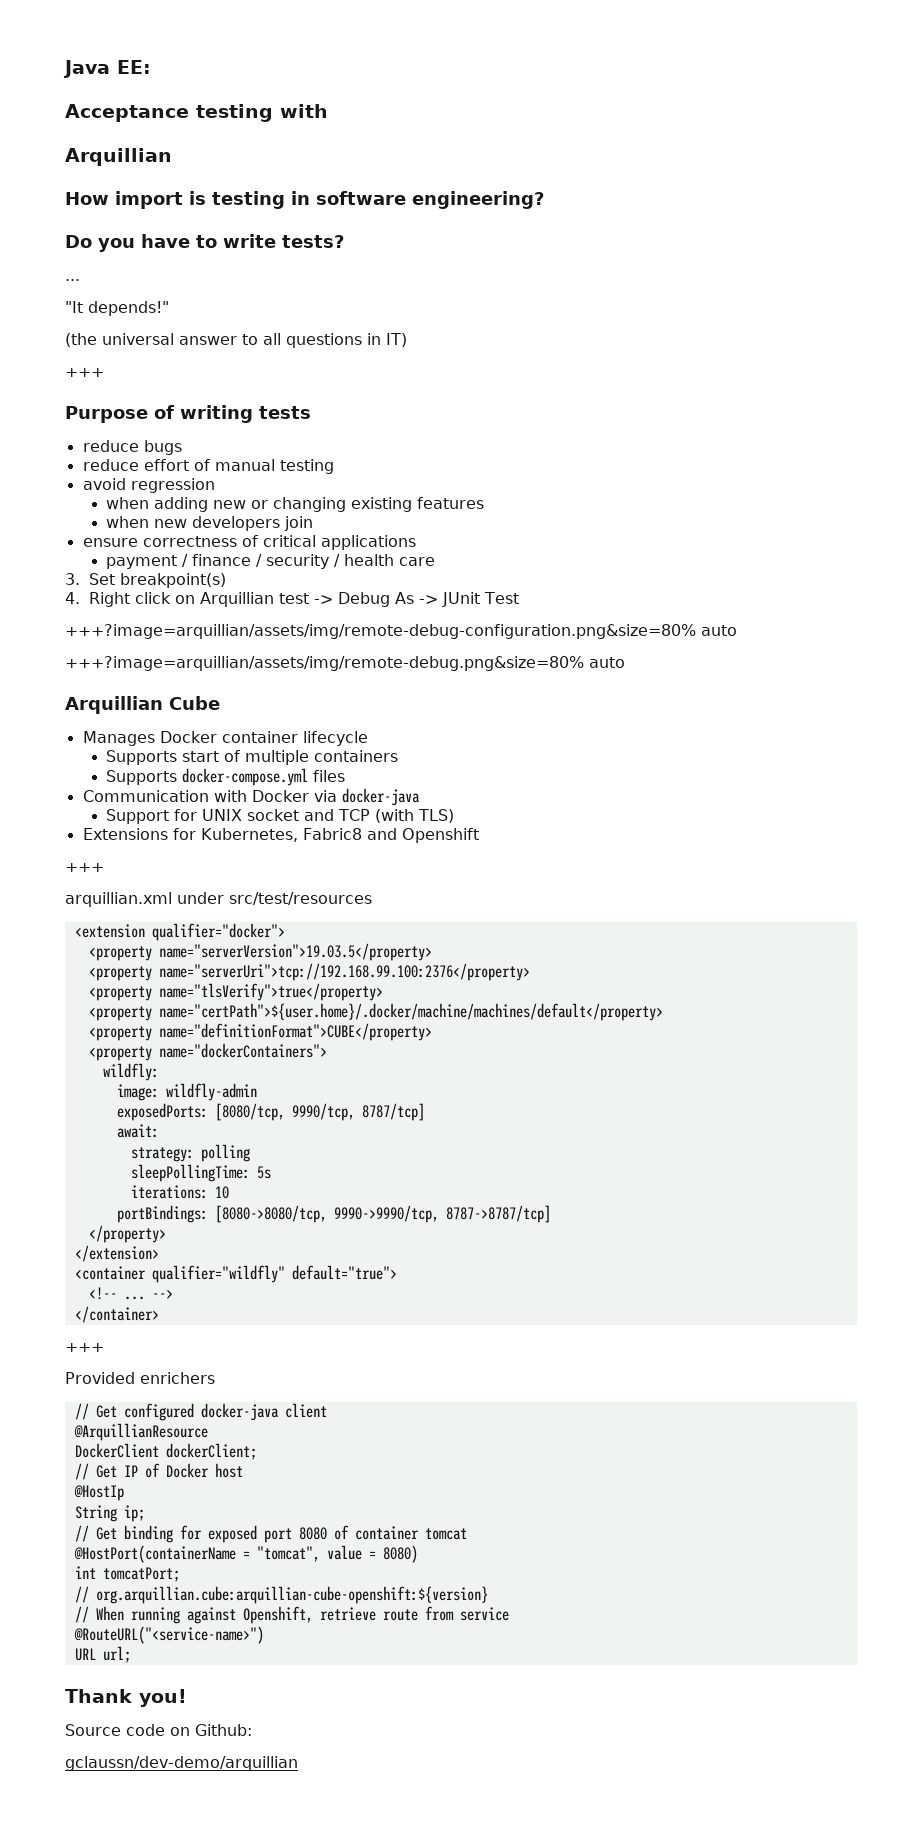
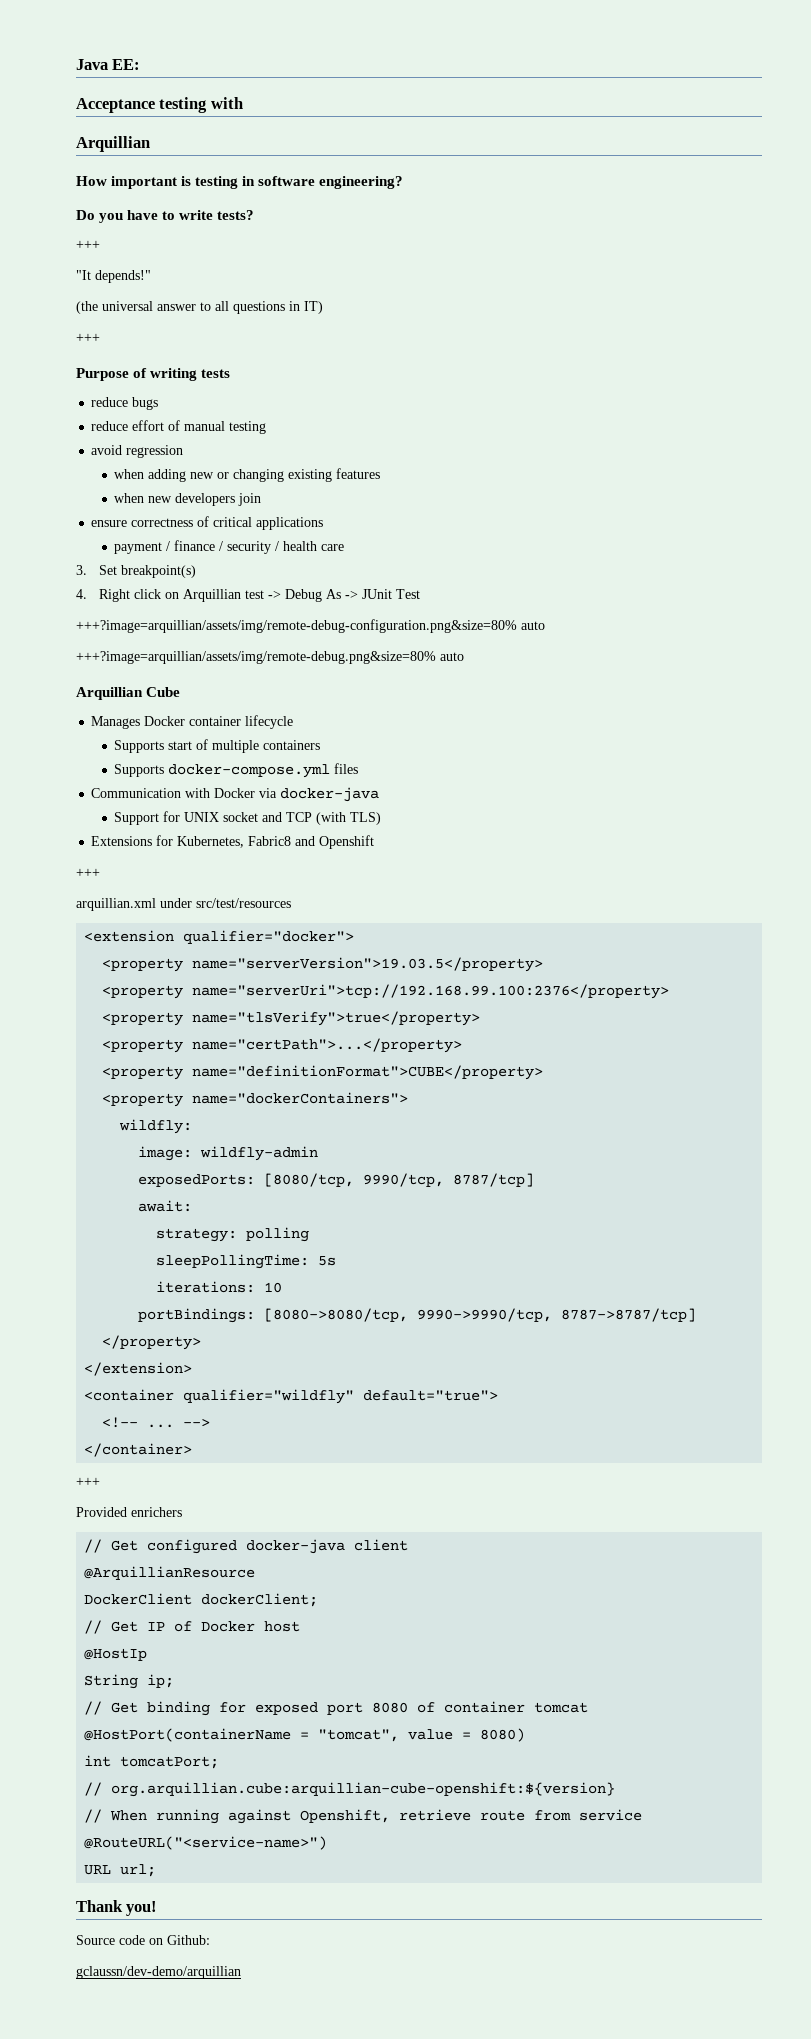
- How import is testing in software engineering?
+ How important is testing in software engineering?
  Do you have to write tests?
- ...
+ +++
- <property name="certPath">${user.home}/.docker/machine/machines/default</property>
+ <property name="certPath">...</property>

